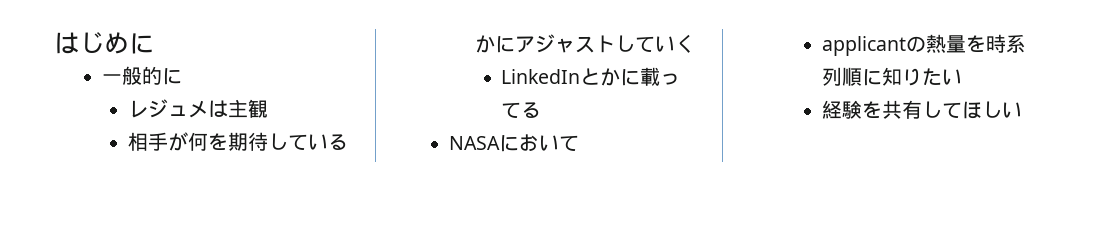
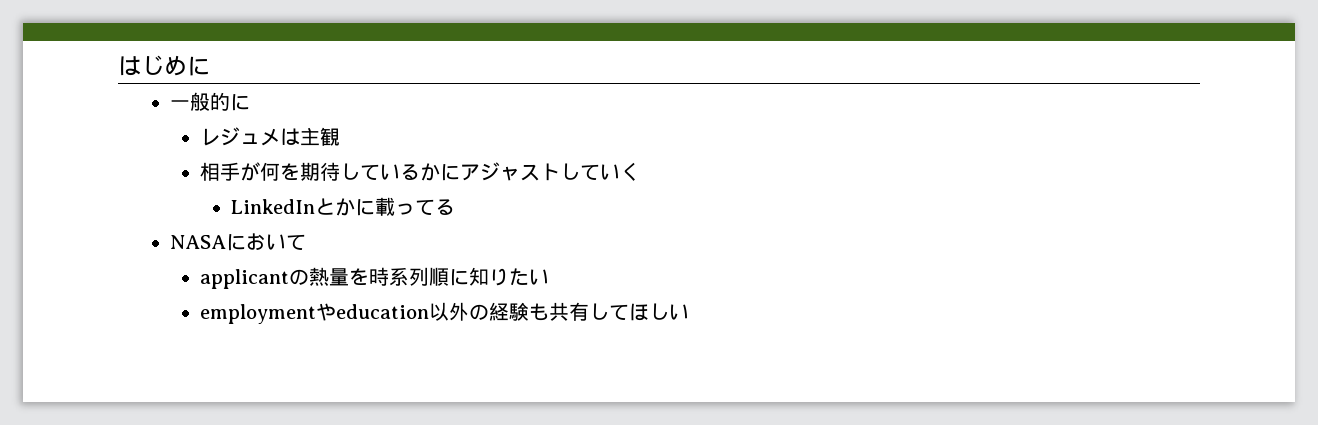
- 経験を共有してほしい
+ employmentやeducation以外の経験も共有してほしい

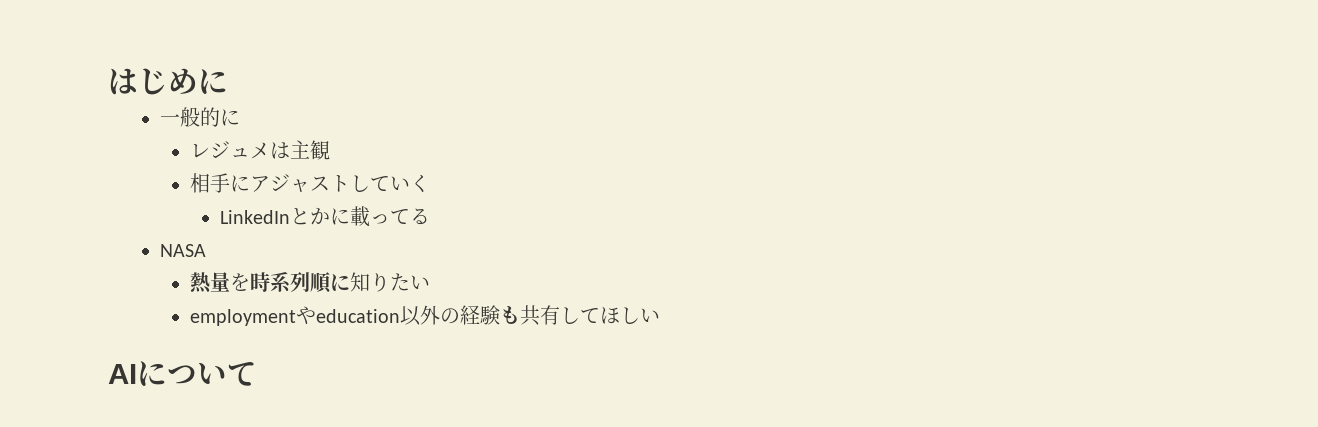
- 相手が何を期待しているかにアジャストしていく
+ 相手にアジャストしていく
- NASAにおいて
- applicantの熱量を時系列順に知りたい
+ NASA
+ 熱量を時系列順に知りたい
+ AIについて

